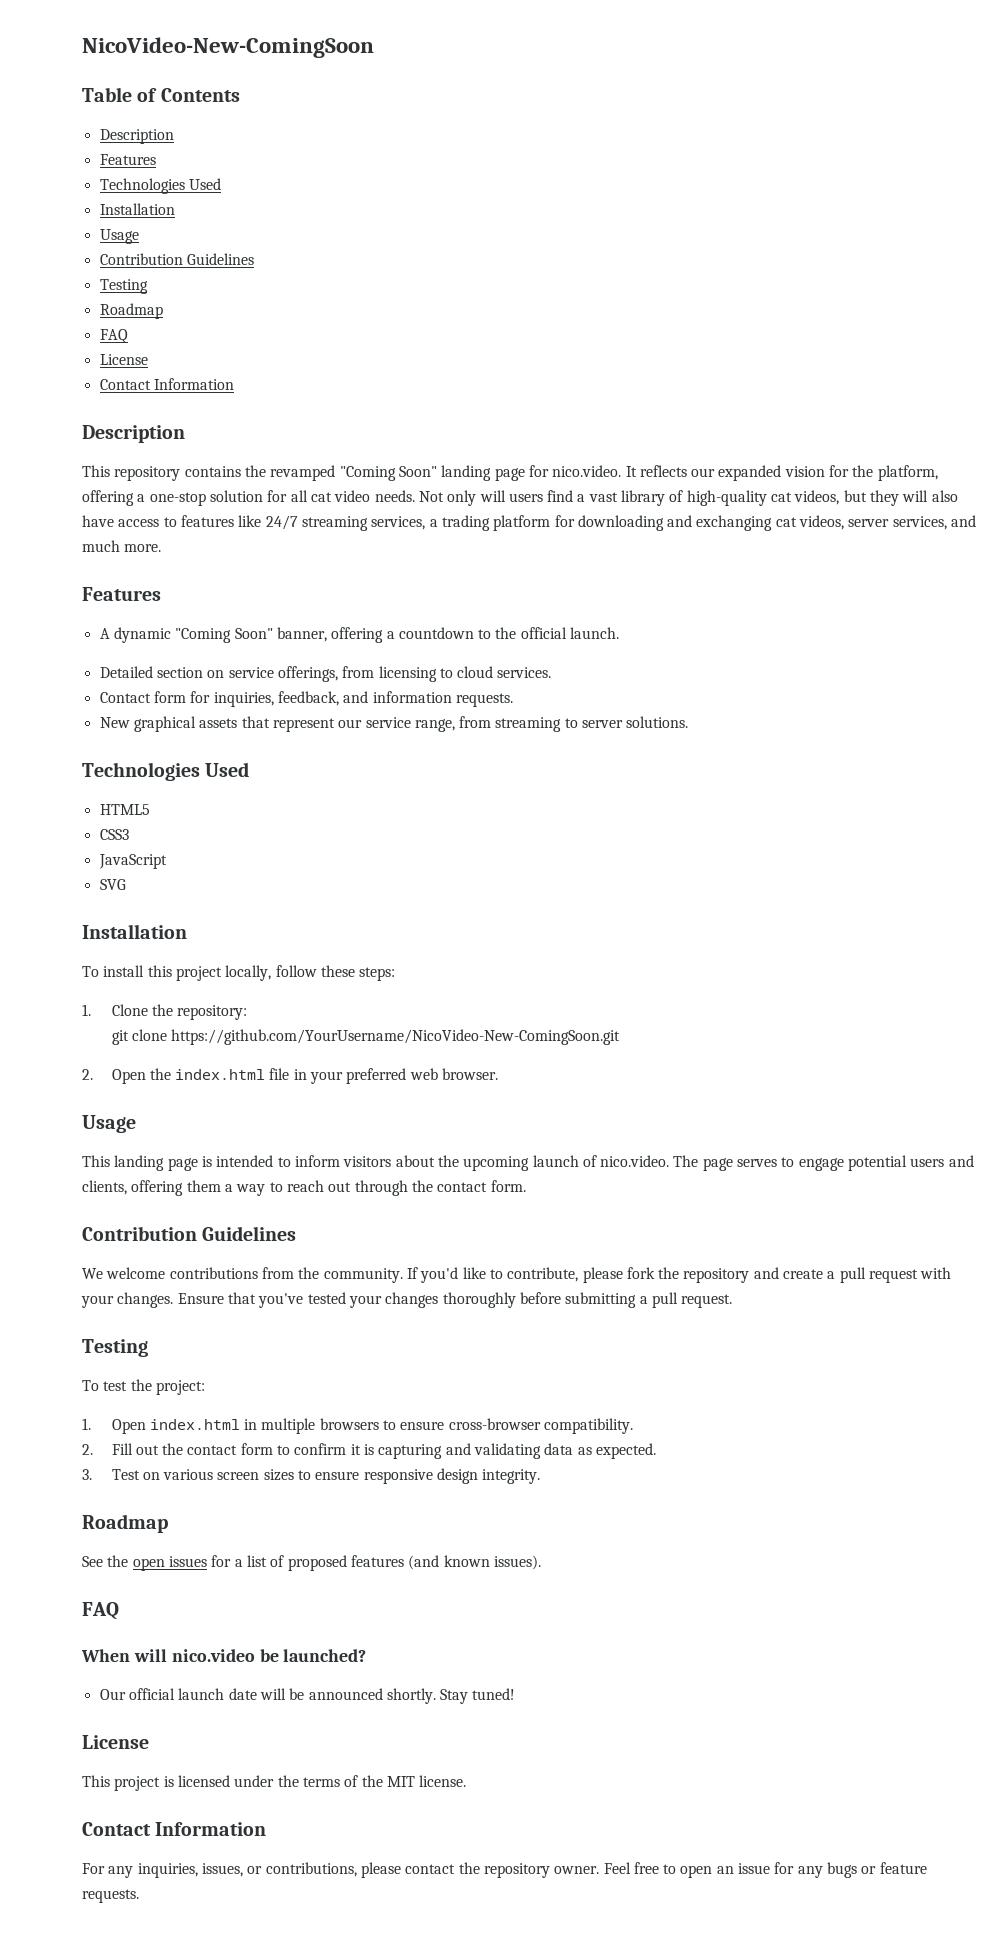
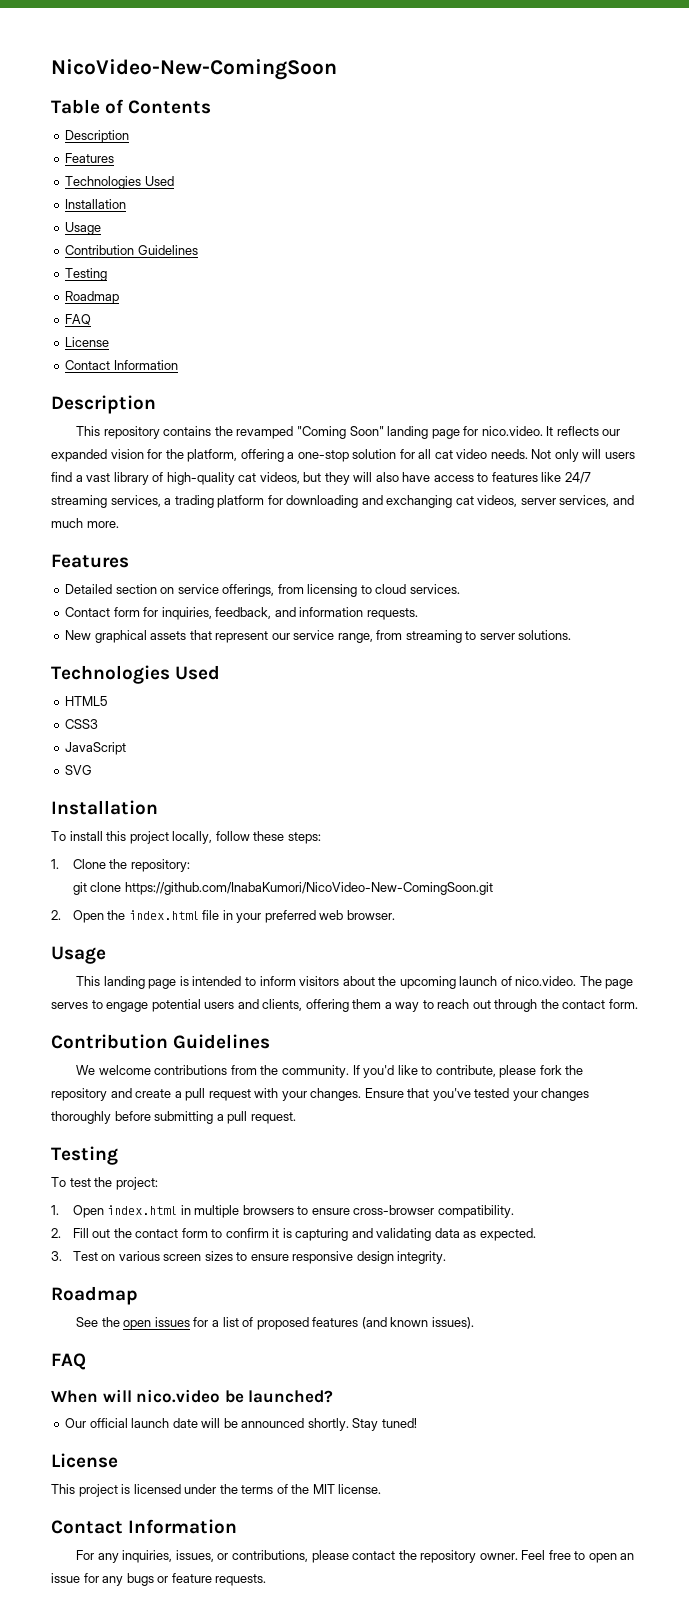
- A dynamic "Coming Soon" banner, offering a countdown to the official launch.
- git clone https://github.com/YourUsername/NicoVideo-New-ComingSoon.git
+ git clone https://github.com/InabaKumori/NicoVideo-New-ComingSoon.git

